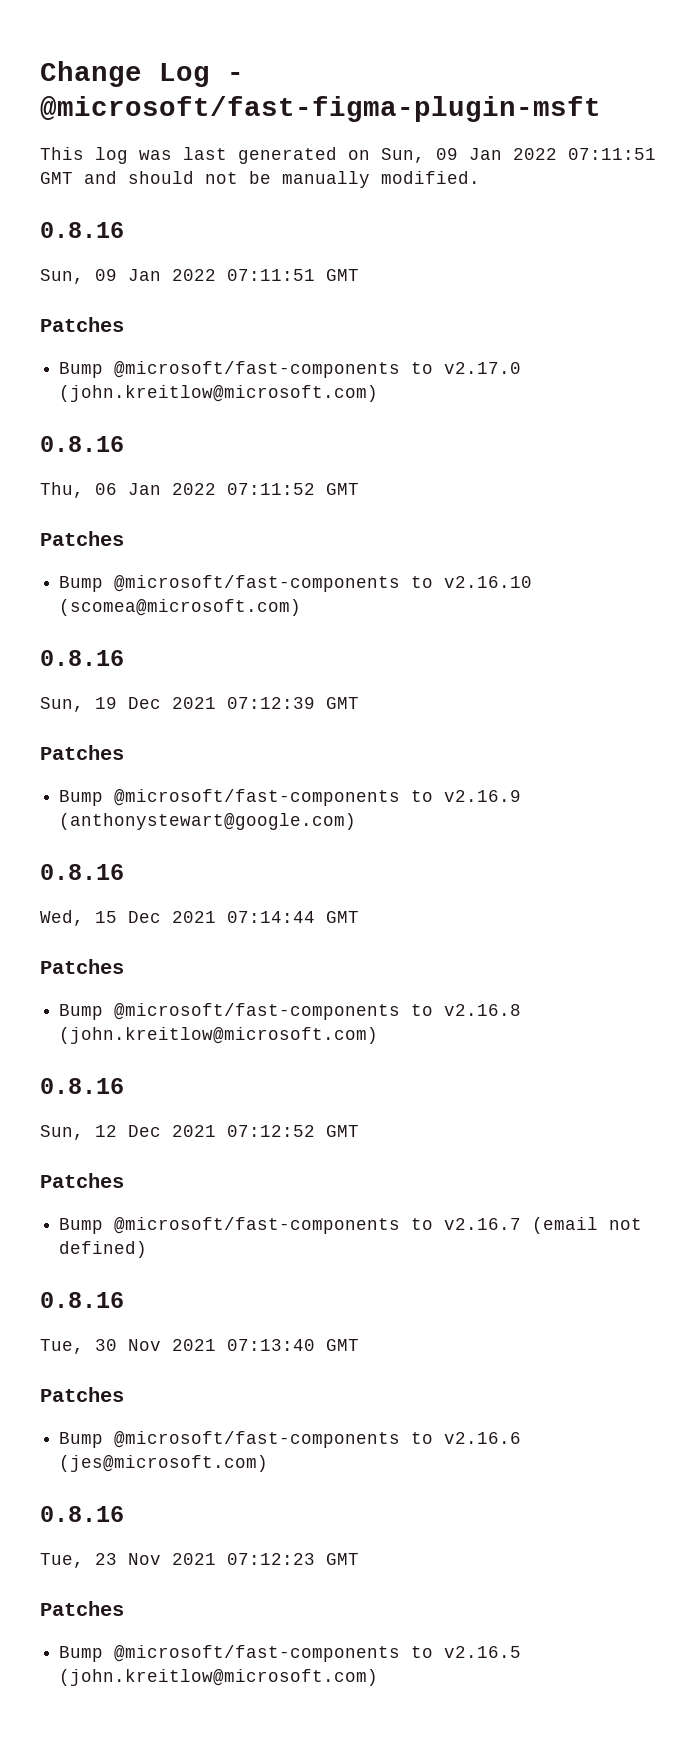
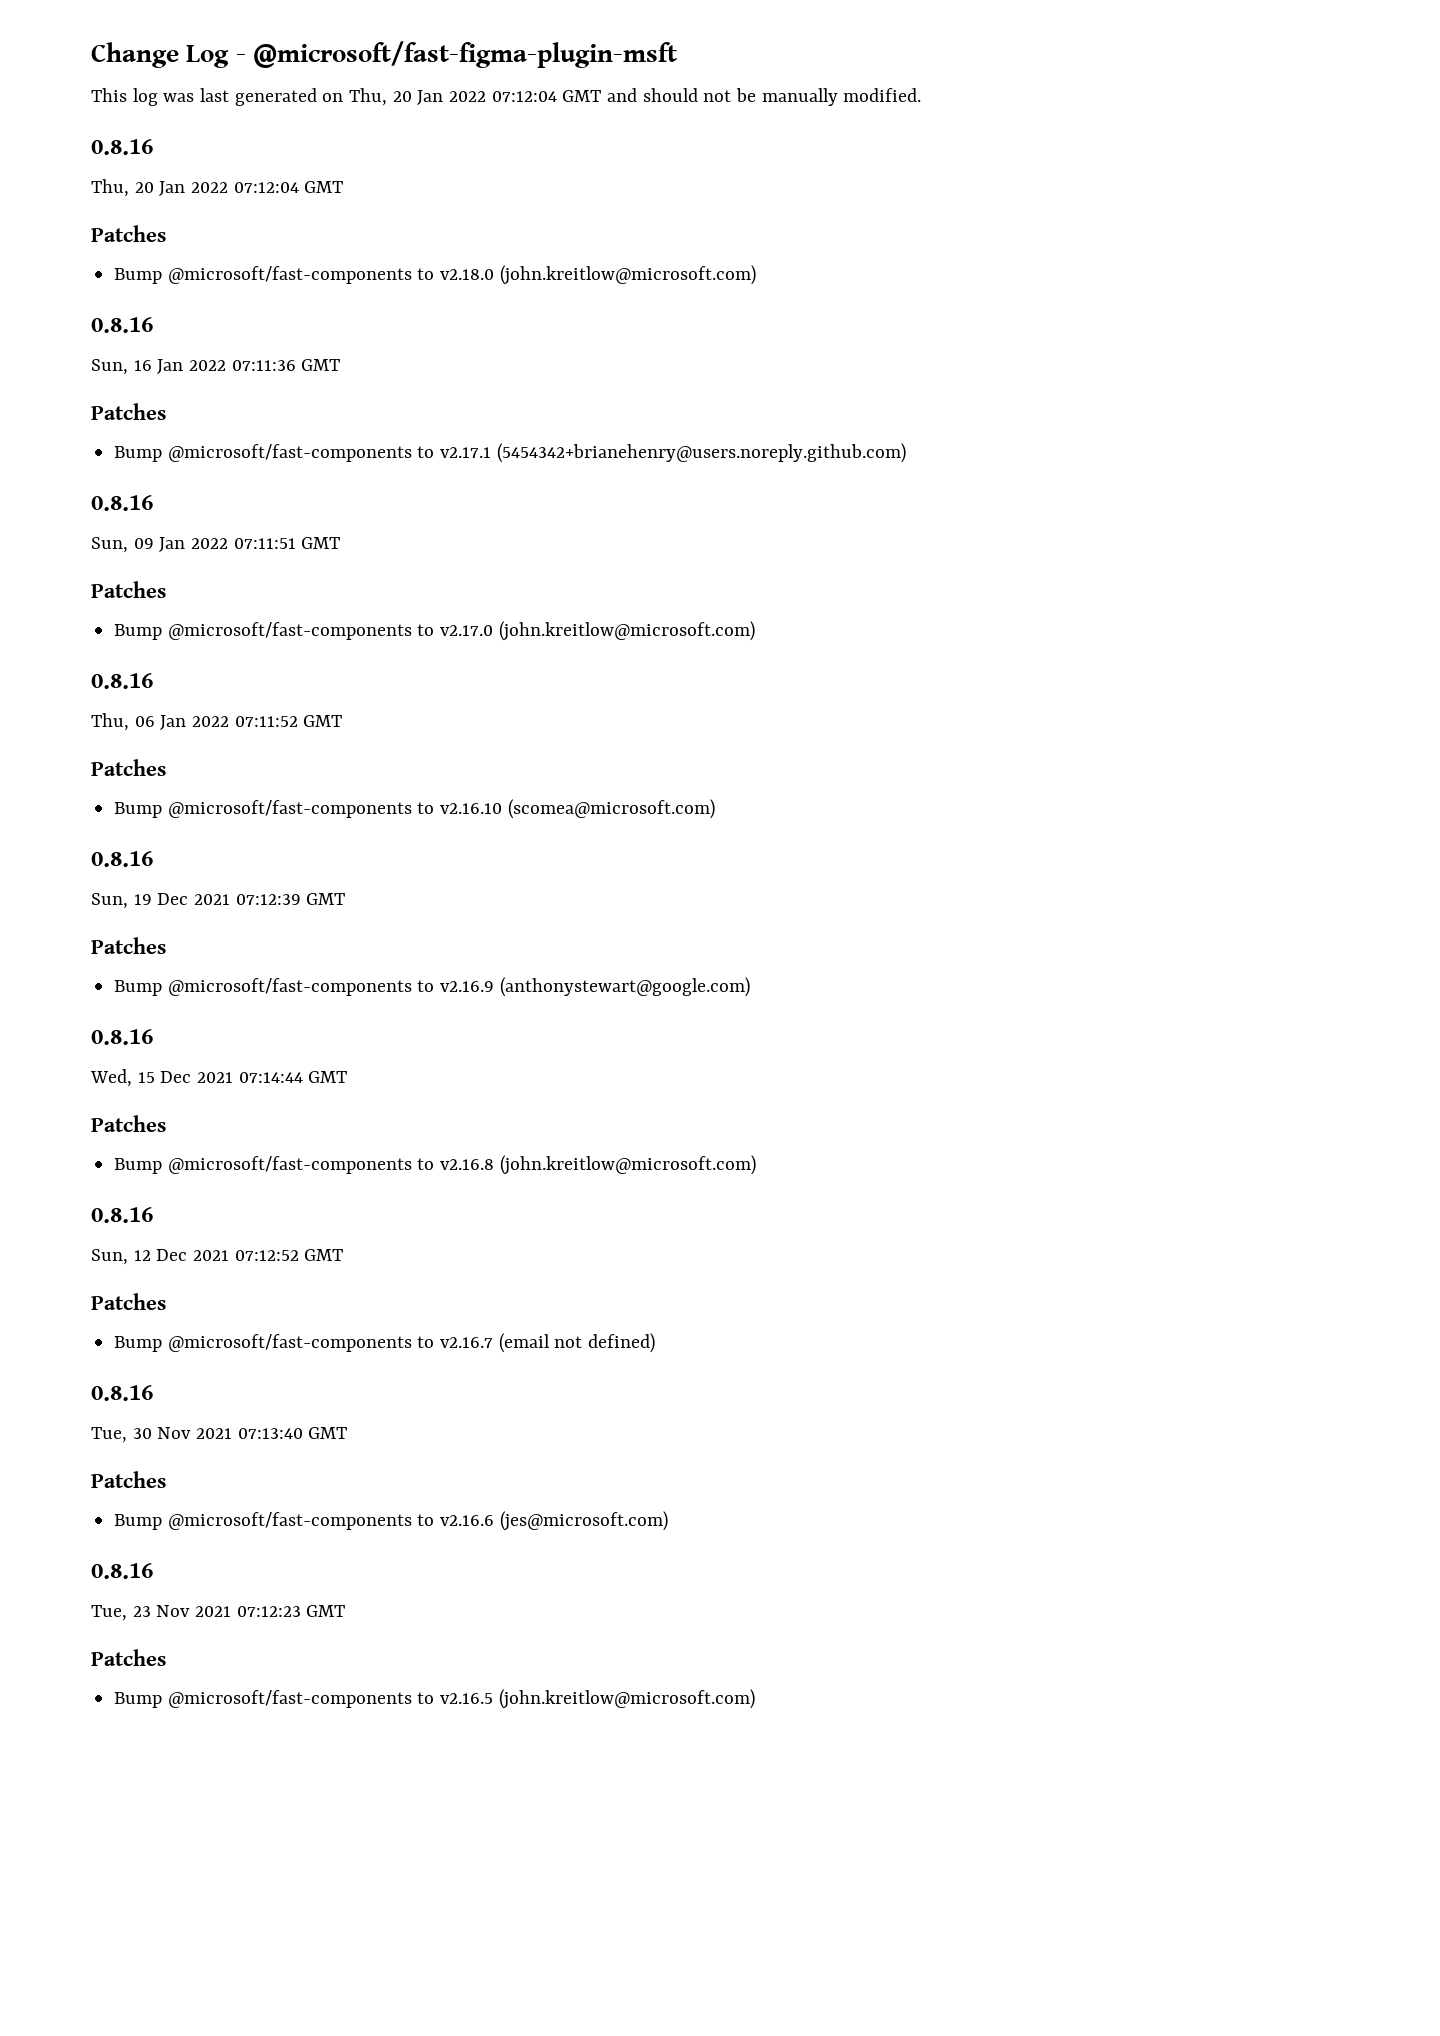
- This log was last generated on Sun, 09 Jan 2022 07:11:51 GMT and should not be manually modified.
+ This log was last generated on Thu, 20 Jan 2022 07:12:04 GMT and should not be manually modified.
+ 0.8.16
+ Thu, 20 Jan 2022 07:12:04 GMT
+ Patches
+ Bump @microsoft/fast-components to v2.18.0 (john.kreitlow@microsoft.com)
+ 0.8.16
+ Sun, 16 Jan 2022 07:11:36 GMT
+ Patches
+ Bump @microsoft/fast-components to v2.17.1 (5454342+brianehenry@users.noreply.github.com)

